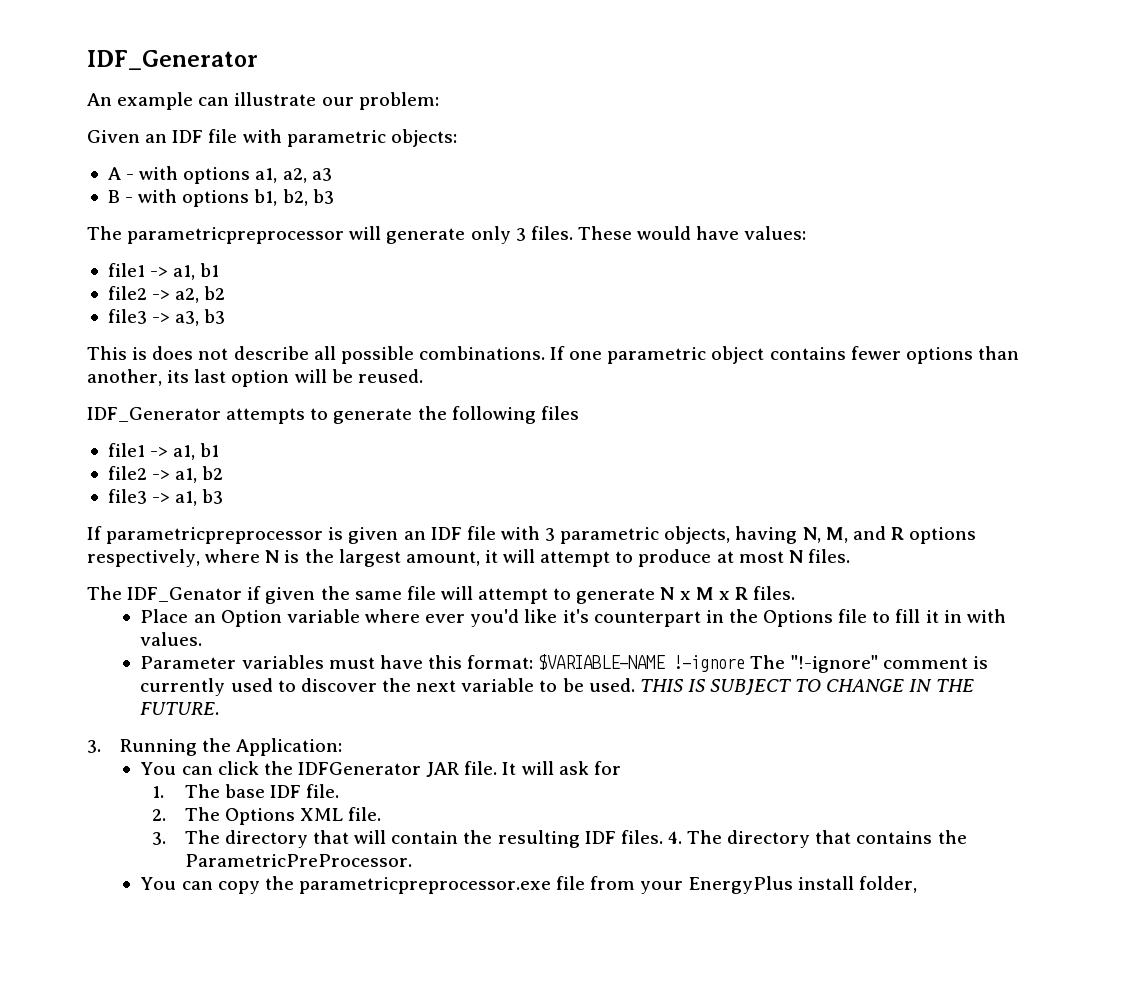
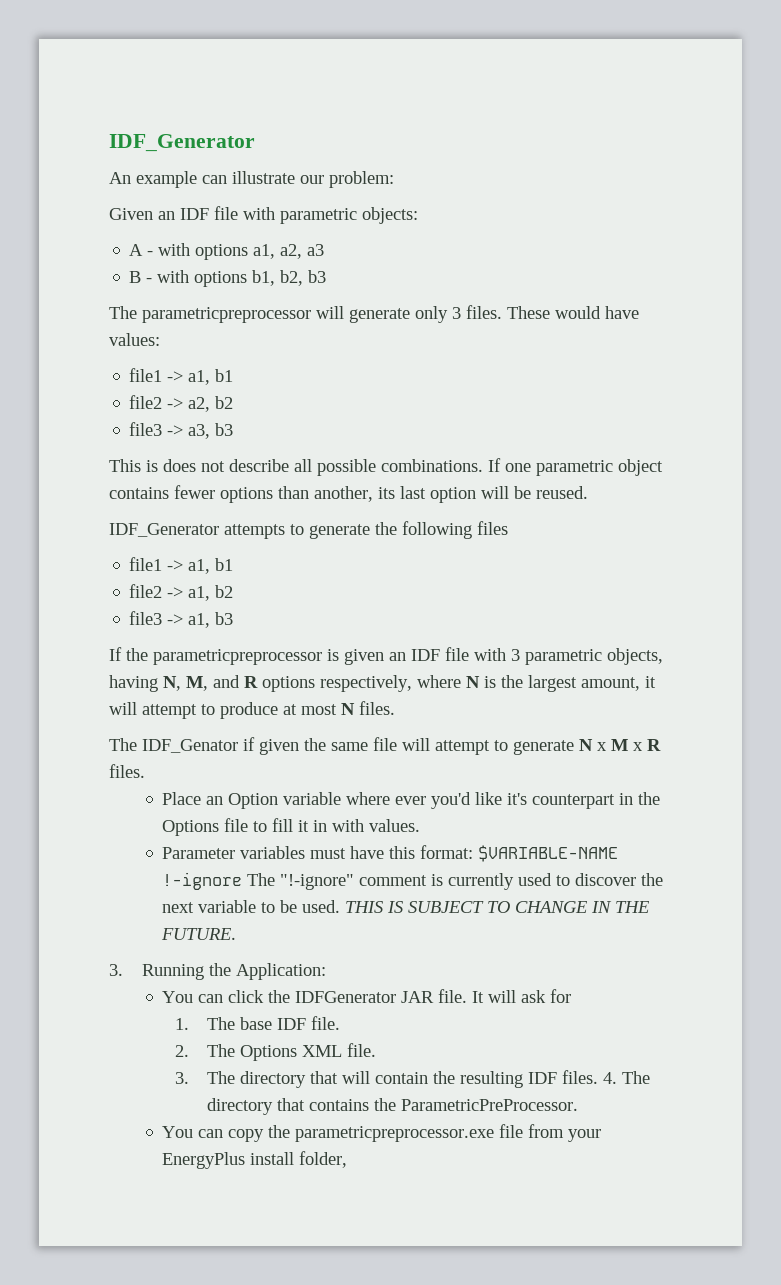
- If parametricpreprocessor is given an IDF file with 3 parametric objects, having N, M, and R options respectively, where N is the largest amount, it will attempt to produce at most N files.
+ If the parametricpreprocessor is given an IDF file with 3 parametric objects, having N, M, and R options respectively, where N is the largest amount, it will attempt to produce at most N files.

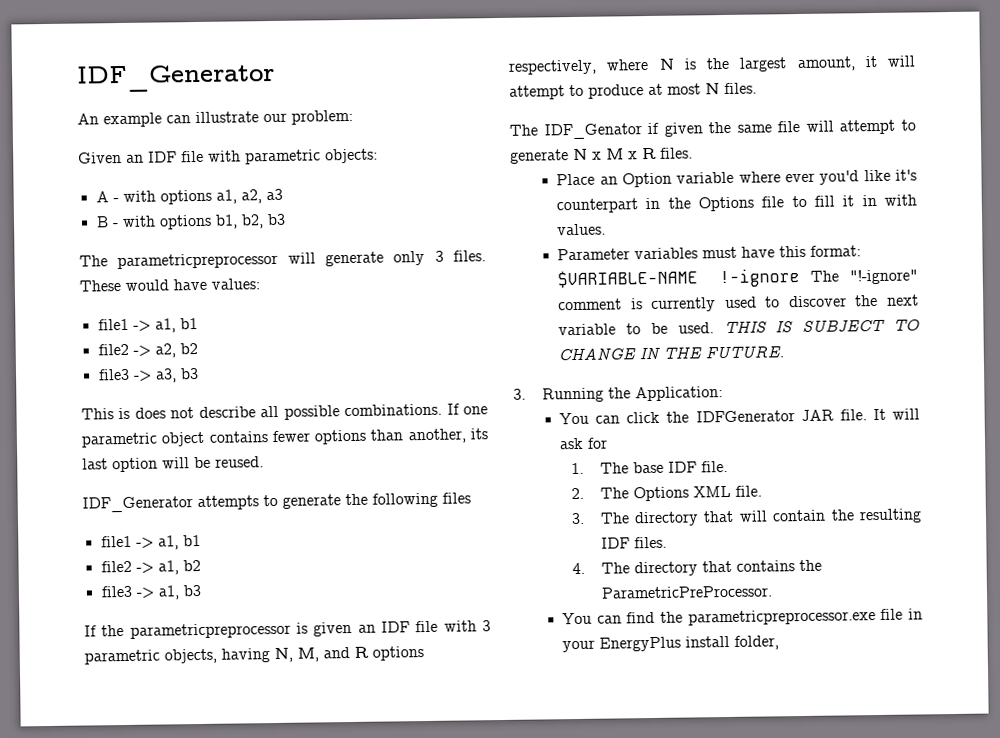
- 3. The directory that will contain the resulting IDF files. 4. The directory that contains the ParametricPreProcessor.
+ 3. The directory that will contain the resulting IDF files.
+ 4. The directory that contains the ParametricPreProcessor.
- You can copy the parametricpreprocessor.exe file from your EnergyPlus install folder,
+ You can find the parametricpreprocessor.exe file in your EnergyPlus install folder,

